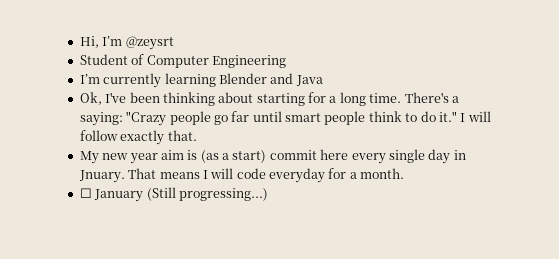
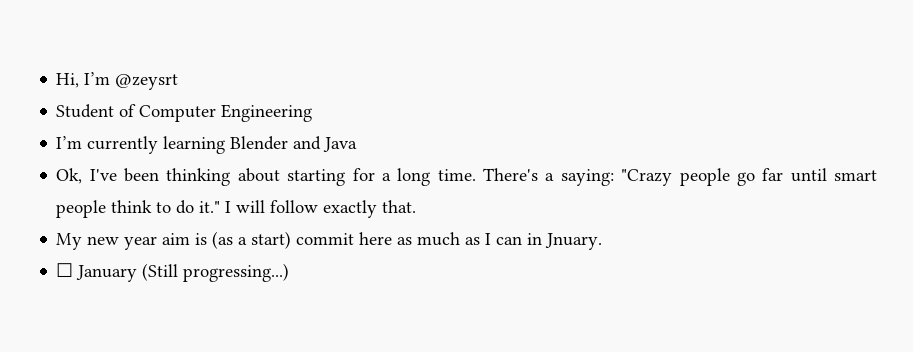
- My new year aim is (as a start) commit here every single day in Jnuary. That means I will code everyday for a month.
+ My new year aim is (as a start) commit here as much as I can in Jnuary.

